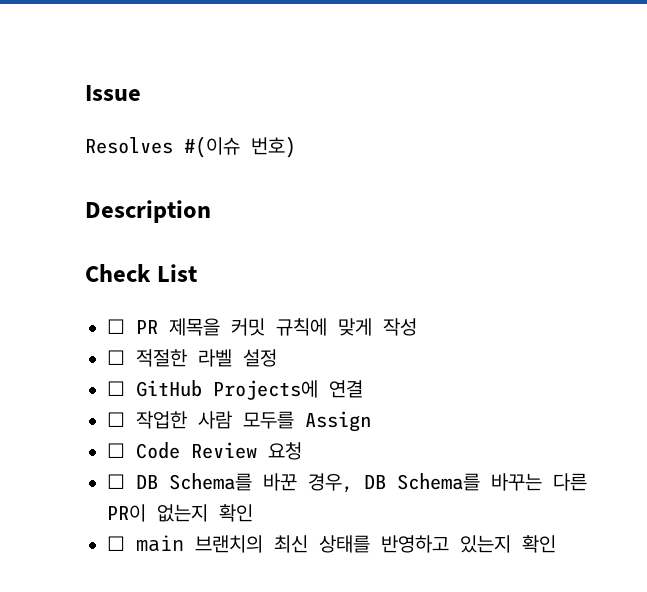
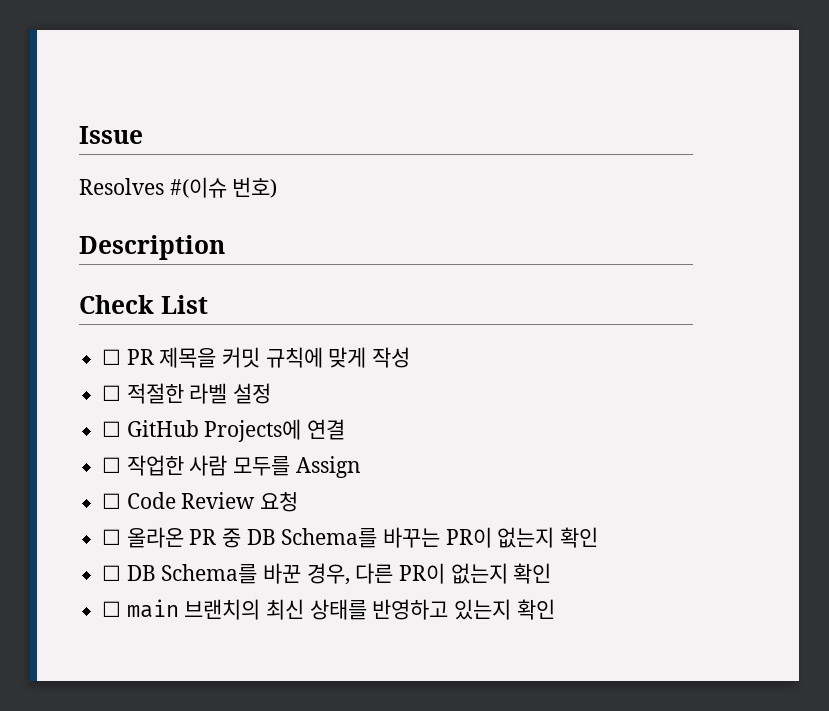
+ ☐ 올라온 PR 중 DB Schema를 바꾸는 PR이 없는지 확인
- ☐ DB Schema를 바꾼 경우, DB Schema를 바꾸는 다른 PR이 없는지 확인
+ ☐ DB Schema를 바꾼 경우, 다른 PR이 없는지 확인

